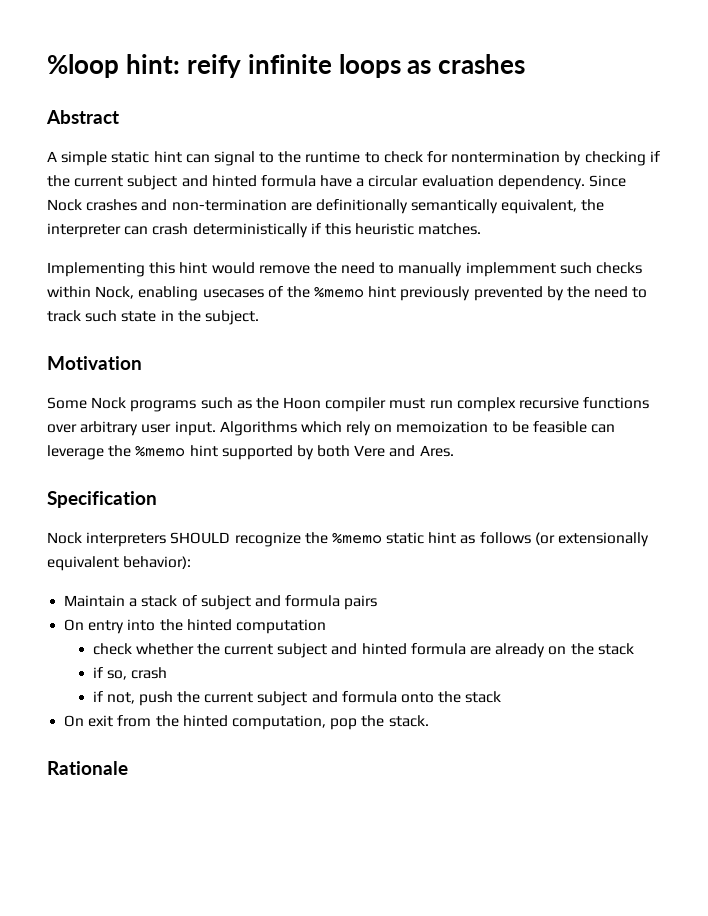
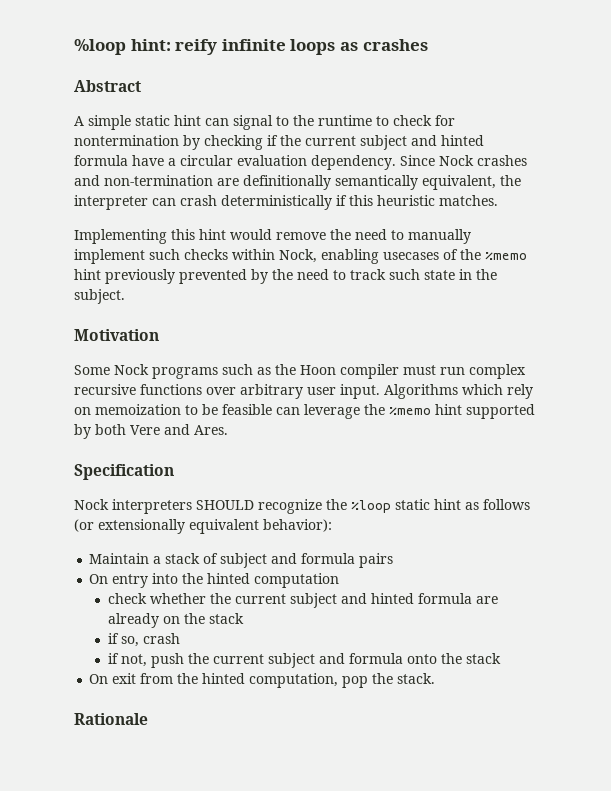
- Implementing this hint would remove the need to manually implemment such checks within Nock, enabling usecases of the %memo hint previously prevented by the need to track such state in the subject.
+ Implementing this hint would remove the need to manually implement such checks within Nock, enabling usecases of the %memo hint previously prevented by the need to track such state in the subject.
- Nock interpreters SHOULD recognize the %memo static hint as follows (or extensionally equivalent behavior):
+ Nock interpreters SHOULD recognize the %loop static hint as follows (or extensionally equivalent behavior):

